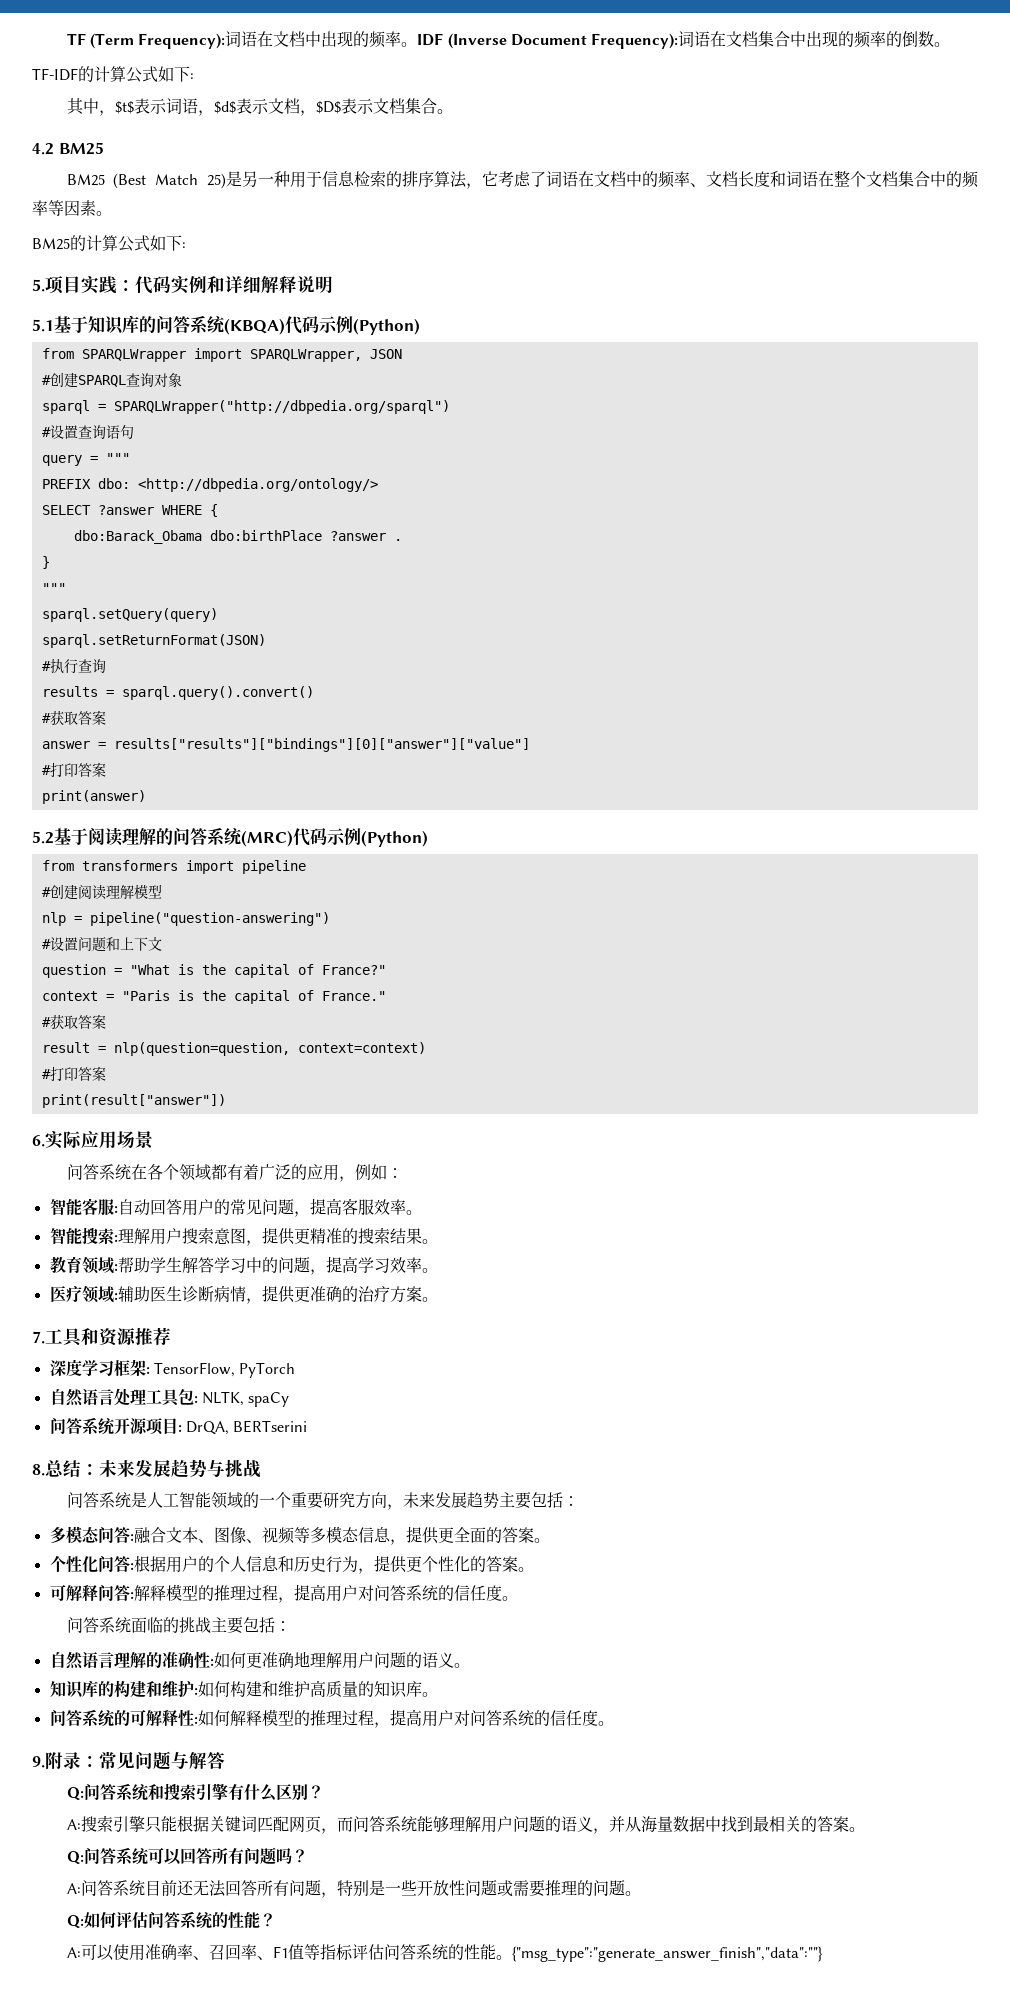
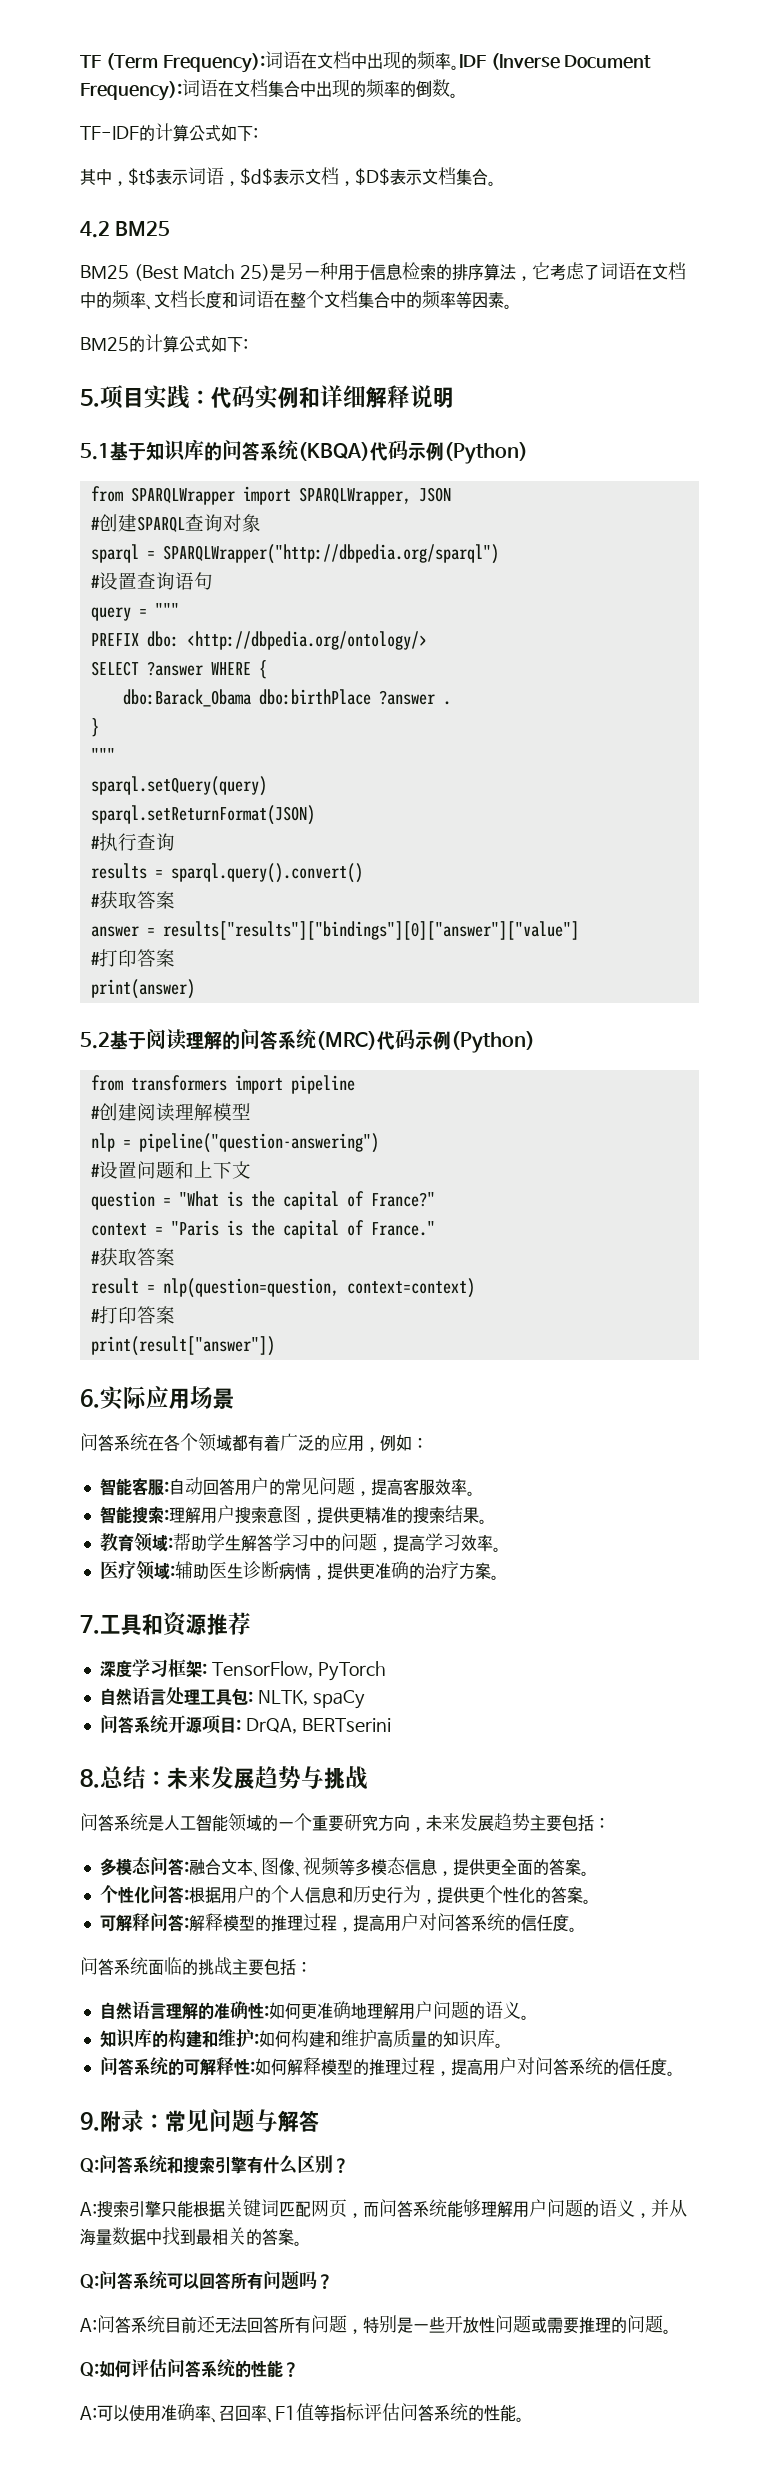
- {"msg_type":"generate_answer_finish","data":""}

